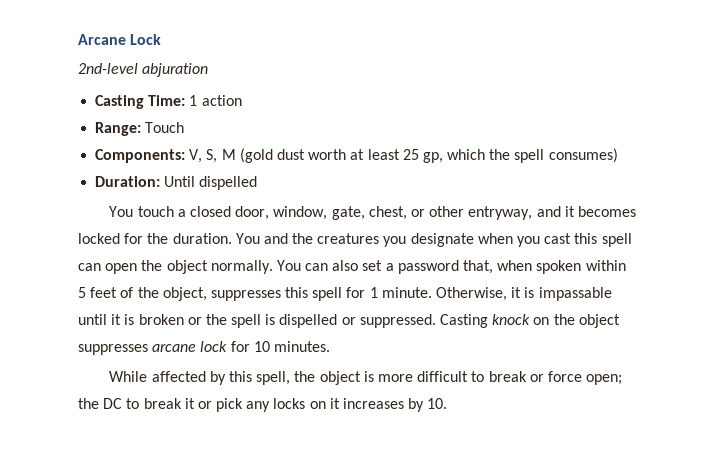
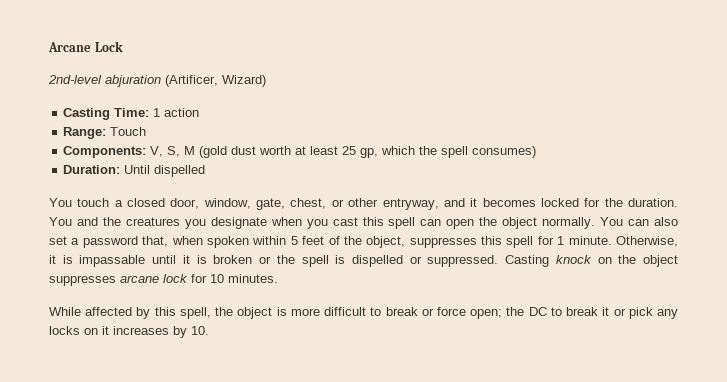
- 2nd-level abjuration
+ 2nd-level abjuration (Artificer, Wizard)

